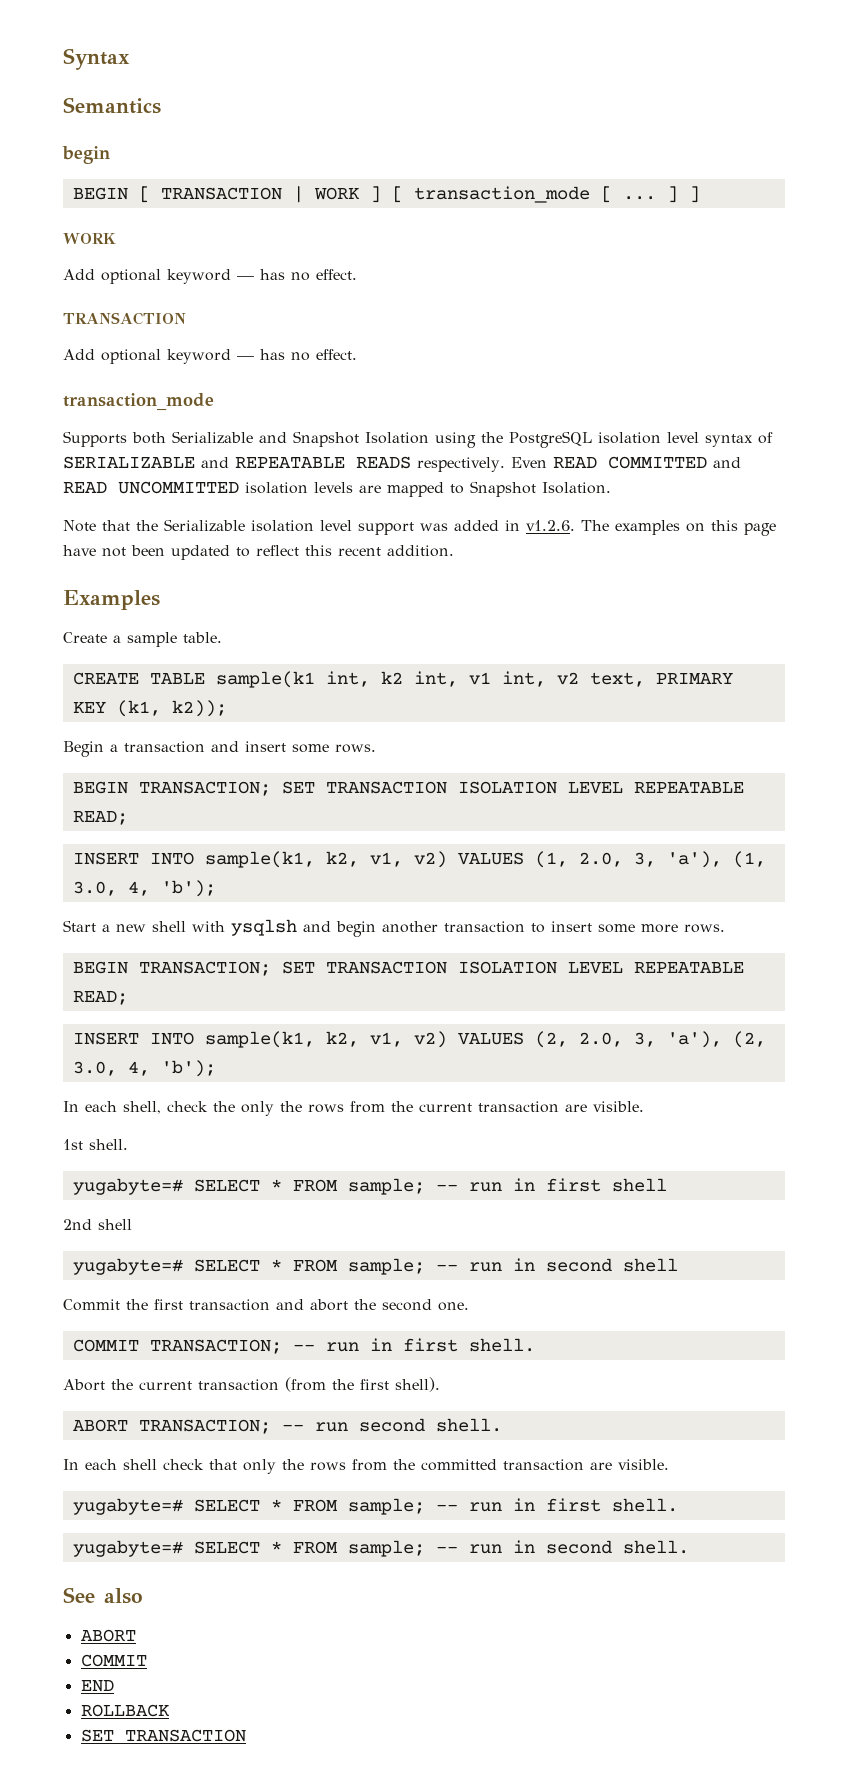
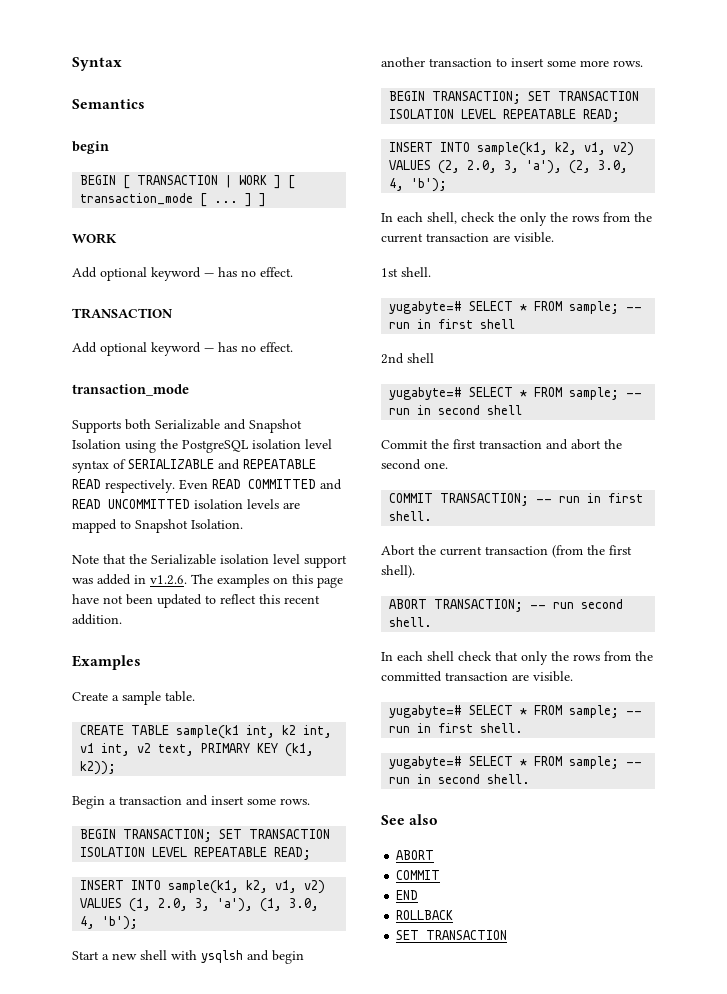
- Supports both Serializable and Snapshot Isolation using the PostgreSQL isolation level syntax of SERIALIZABLE and REPEATABLE READS respectively.
+ Supports both Serializable and Snapshot Isolation using the PostgreSQL isolation level syntax of SERIALIZABLE and REPEATABLE READ respectively.

